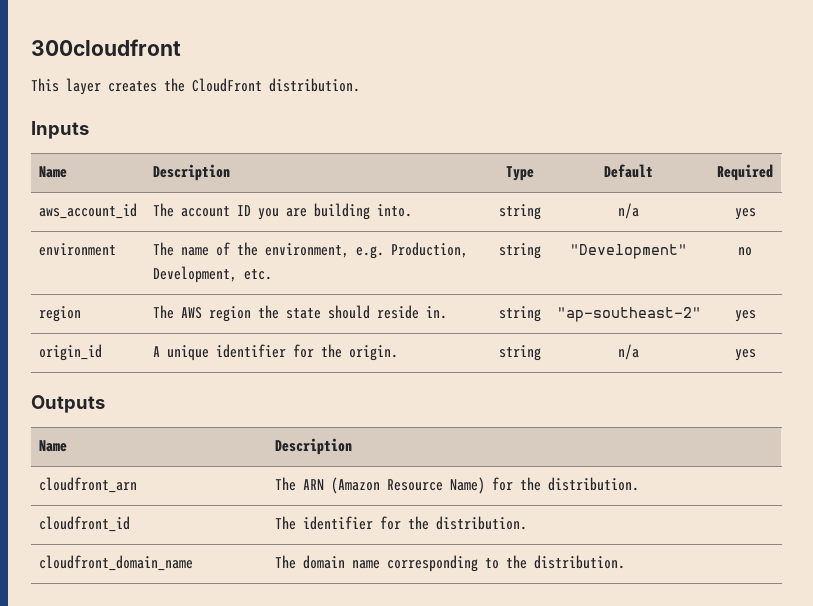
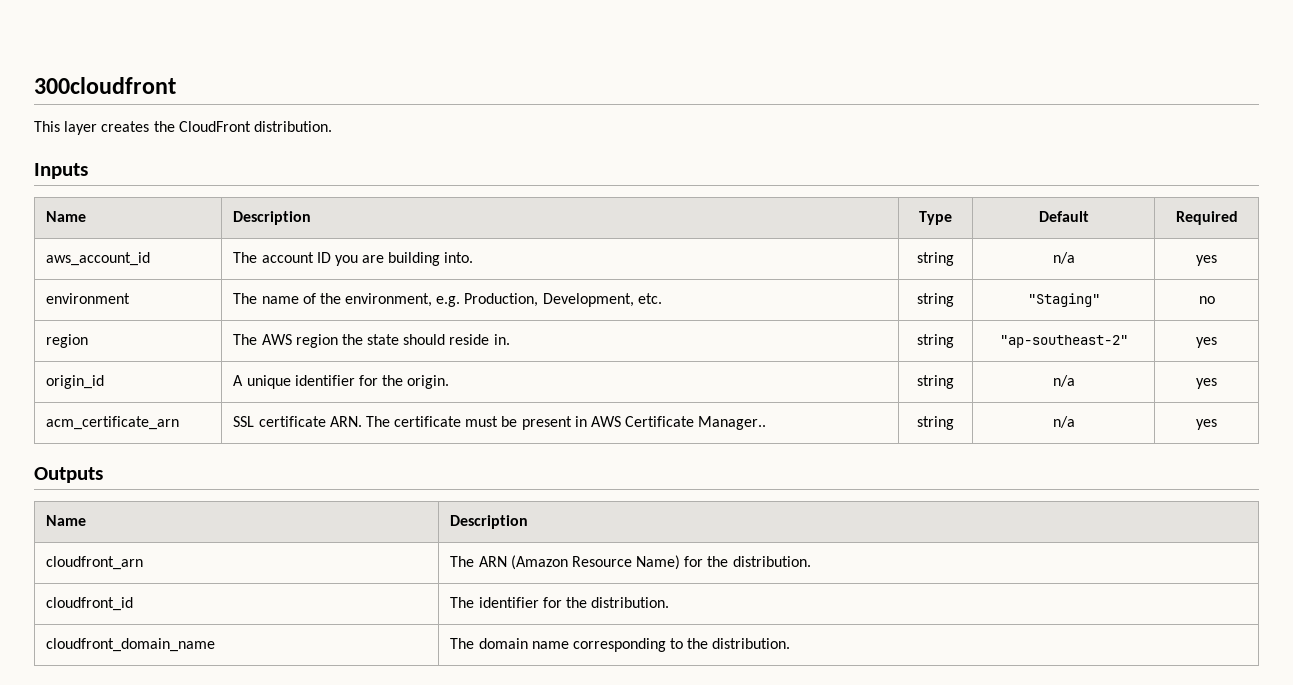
- environment | The name of the environment, e.g. Production, Development, etc. | string | "Development" | no
+ environment | The name of the environment, e.g. Production, Development, etc. | string | "Staging" | no
+ acm_certificate_arn | SSL certificate ARN. The certificate must be present in AWS Certificate Manager.. | string | n/a | yes

